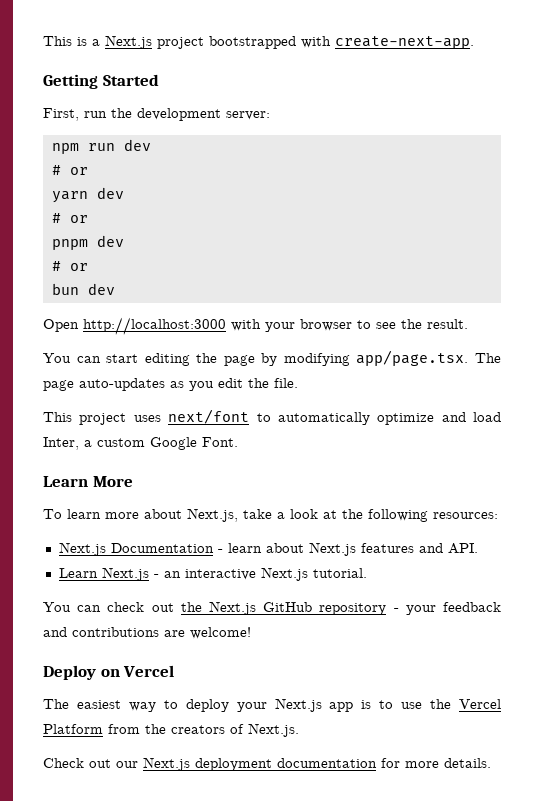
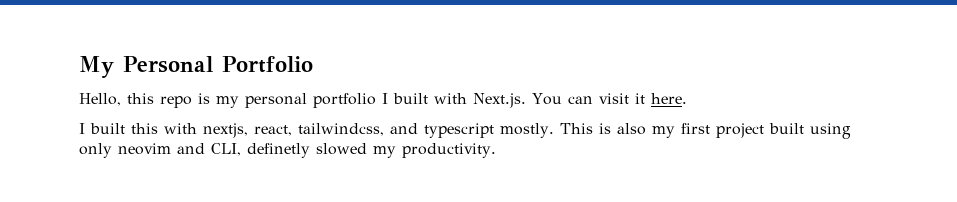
- This is a Next.js project bootstrapped with create-next-app.
- Getting Started
- First, run the development server:
- npm run dev
- # or
- yarn dev
- # or
- pnpm dev
- # or
- bun dev
- Open http://localhost:3000 with your browser to see the result.
- You can start editing the page by modifying app/page.tsx. The page auto-updates as you edit the file.
- This project uses next/font to automatically optimize and load Inter, a custom Google Font.
- Learn More
- To learn more about Next.js, take a look at the following resources:
- Next.js Documentation - learn about Next.js features and API.
- Learn Next.js - an interactive Next.js tutorial.
- You can check out the Next.js GitHub repository - your feedback and contributions are welcome!
- Deploy on Vercel
- The easiest way to deploy your Next.js app is to use the Vercel Platform from the creators of Next.js.
- Check out our Next.js deployment documentation for more details.
+ My Personal Portfolio
+ Hello, this repo is my personal portfolio I built with Next.js. You can visit it here.
+ I built this with nextjs, react, tailwindcss, and typescript mostly. This is also my first project built using only neovim and CLI, definetly slowed my productivity.

